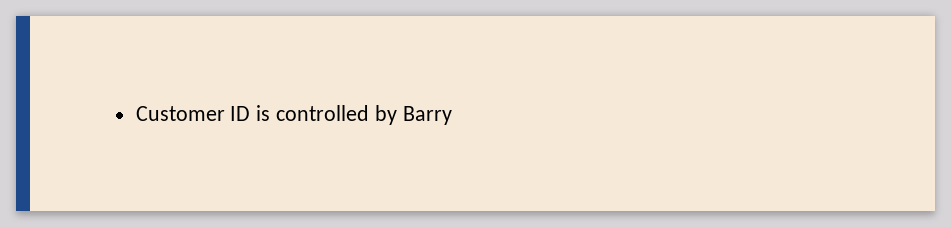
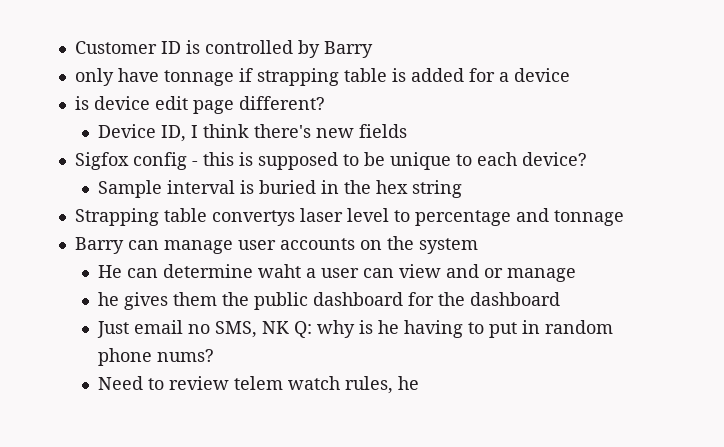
+ only have tonnage if strapping table is added for a device
+ is device edit page different?
+ Device ID, I think there's new fields
+ Sigfox config - this is supposed to be unique to each device?
+ Sample interval is buried in the hex string
+ Strapping table convertys laser level to percentage and tonnage
+ Barry can manage user accounts on the system
+ He can determine waht a user can view and or manage
+ he gives them the public dashboard for the dashboard
+ Just email no SMS, NK Q: why is he having to put in random phone nums?
+ Need to review telem watch rules, he

